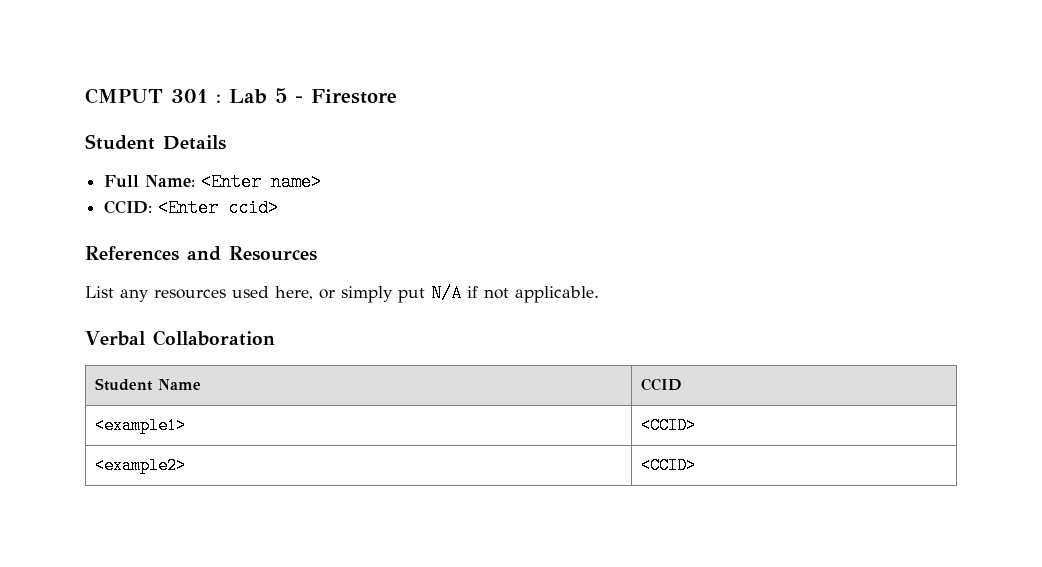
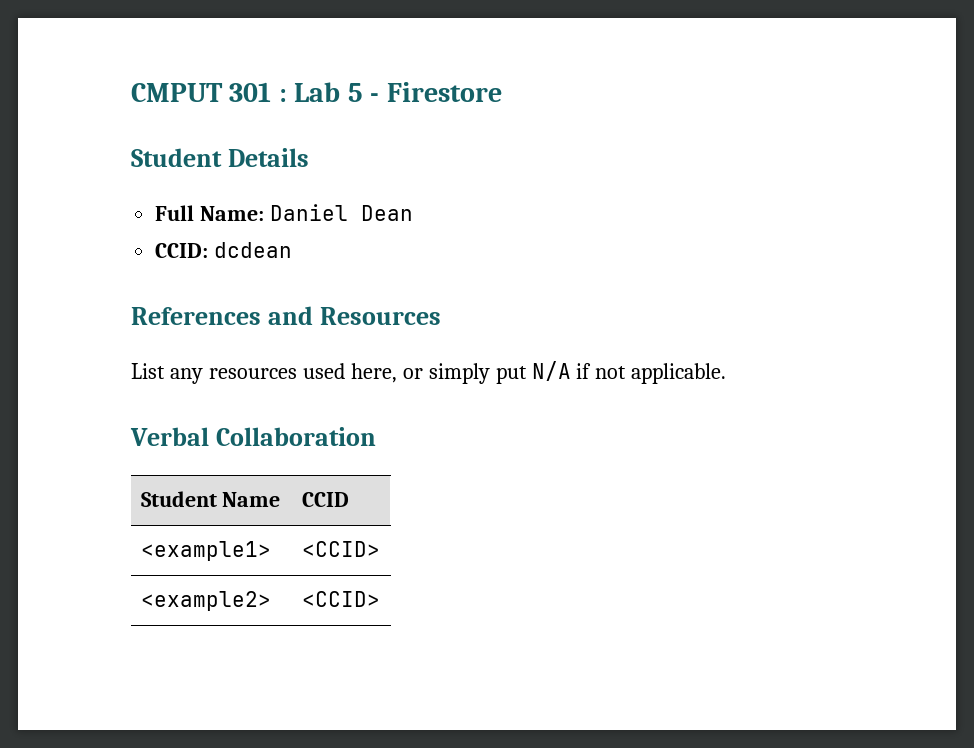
- Full Name: <Enter name>
+ Full Name: Daniel Dean
- CCID: <Enter ccid>
+ CCID: dcdean

